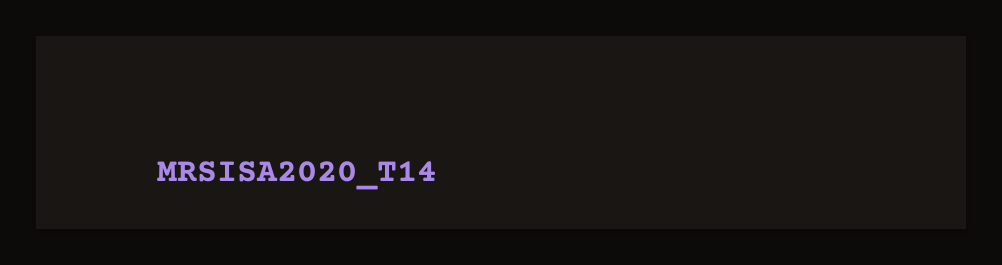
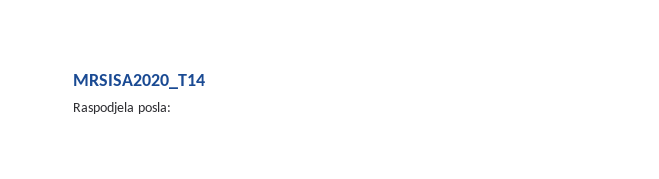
+ Raspodjela posla:

